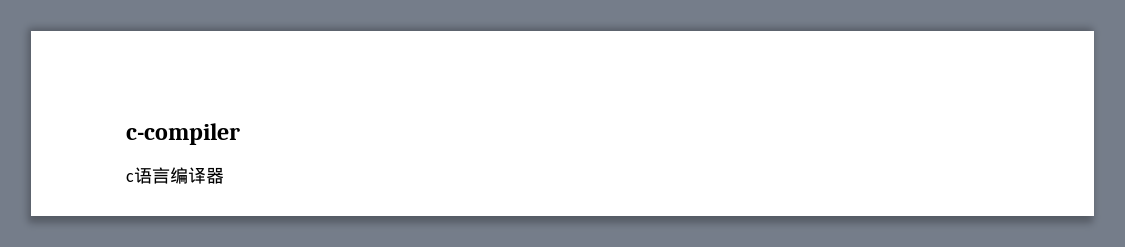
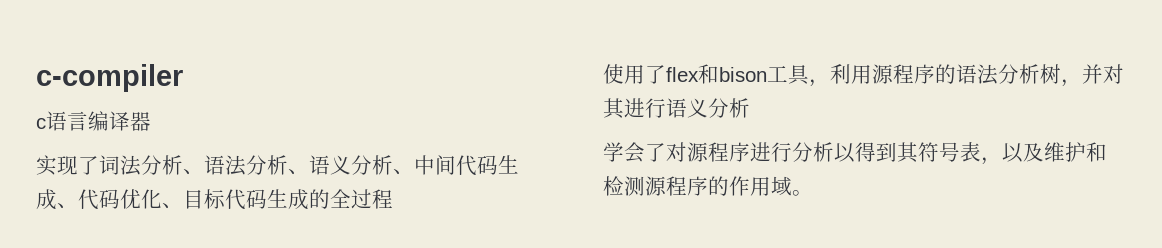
+ 实现了词法分析、语法分析、语义分析、中间代码生成、代码优化、目标代码生成的全过程
+ 使用了flex和bison工具，利用源程序的语法分析树，并对其进行语义分析
+ 学会了对源程序进行分析以得到其符号表，以及维护和检测源程序的作用域。

